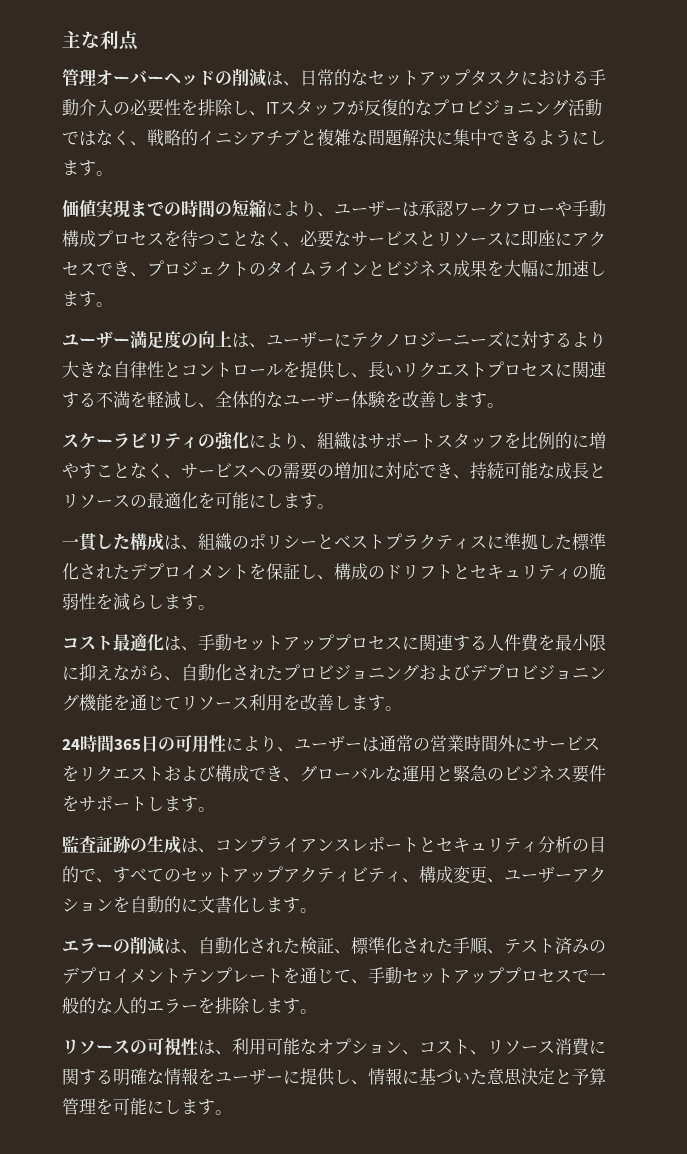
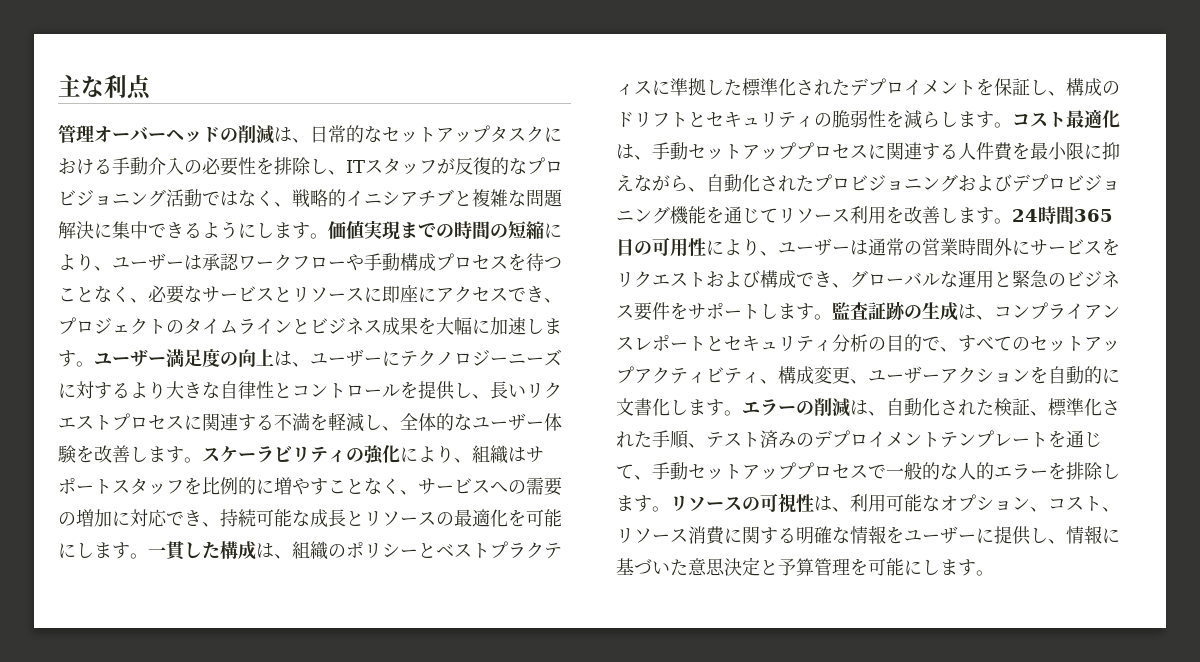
- 管理オーバーヘッドの削減は、日常的なセットアップタスクにおける手動介入の必要性を排除し、ITスタッフが反復的なプロビジョニング活動ではなく、戦略的イニシアチブと複雑な問題解決に集中できるようにします。
- 価値実現までの時間の短縮により、ユーザーは承認ワークフローや手動構成プロセスを待つことなく、必要なサービスとリソースに即座にアクセスでき、プロジェクトのタイムラインとビジネス成果を大幅に加速します。
- ユーザー満足度の向上は、ユーザーにテクノロジーニーズに対するより大きな自律性とコントロールを提供し、長いリクエストプロセスに関連する不満を軽減し、全体的なユーザー体験を改善します。
- スケーラビリティの強化により、組織はサポートスタッフを比例的に増やすことなく、サービスへの需要の増加に対応でき、持続可能な成長とリソースの最適化を可能にします。
- 一貫した構成は、組織のポリシーとベストプラクティスに準拠した標準化されたデプロイメントを保証し、構成のドリフトとセキュリティの脆弱性を減らします。
- コスト最適化は、手動セットアッププロセスに関連する人件費を最小限に抑えながら、自動化されたプロビジョニングおよびデプロビジョニング機能を通じてリソース利用を改善します。
- 24時間365日の可用性により、ユーザーは通常の営業時間外にサービスをリクエストおよび構成でき、グローバルな運用と緊急のビジネス要件をサポートします。
- 監査証跡の生成は、コンプライアンスレポートとセキュリティ分析の目的で、すべてのセットアップアクティビティ、構成変更、ユーザーアクションを自動的に文書化します。
- エラーの削減は、自動化された検証、標準化された手順、テスト済みのデプロイメントテンプレートを通じて、手動セットアッププロセスで一般的な人的エラーを排除します。
- リソースの可視性は、利用可能なオプション、コスト、リソース消費に関する明確な情報をユーザーに提供し、情報に基づいた意思決定と予算管理を可能にします。
+ 管理オーバーヘッドの削減は、日常的なセットアップタスクにおける手動介入の必要性を排除し、ITスタッフが反復的なプロビジョニング活動ではなく、戦略的イニシアチブと複雑な問題解決に集中できるようにします。価値実現までの時間の短縮により、ユーザーは承認ワークフローや手動構成プロセスを待つことなく、必要なサービスとリソースに即座にアクセスでき、プロジェクトのタイムラインとビジネス成果を大幅に加速します。ユーザー満足度の向上は、ユーザーにテクノロジーニーズに対するより大きな自律性とコントロールを提供し、長いリクエストプロセスに関連する不満を軽減し、全体的なユーザー体験を改善します。スケーラビリティの強化により、組織はサポートスタッフを比例的に増やすことなく、サービスへの需要の増加に対応でき、持続可能な成長とリソースの最適化を可能にします。一貫した構成は、組織のポリシーとベストプラクティスに準拠した標準化されたデプロイメントを保証し、構成のドリフトとセキュリティの脆弱性を減らします。コスト最適化は、手動セットアッププロセスに関連する人件費を最小限に抑えながら、自動化されたプロビジョニングおよびデプロビジョニング機能を通じてリソース利用を改善します。24時間365日の可用性により、ユーザーは通常の営業時間外にサービスをリクエストおよび構成でき、グローバルな運用と緊急のビジネス要件をサポートします。監査証跡の生成は、コンプライアンスレポートとセキュリティ分析の目的で、すべてのセットアップアクティビティ、構成変更、ユーザーアクションを自動的に文書化します。エラーの削減は、自動化された検証、標準化された手順、テスト済みのデプロイメントテンプレートを通じて、手動セットアッププロセスで一般的な人的エラーを排除します。リソースの可視性は、利用可能なオプション、コスト、リソース消費に関する明確な情報をユーザーに提供し、情報に基づいた意思決定と予算管理を可能にします。

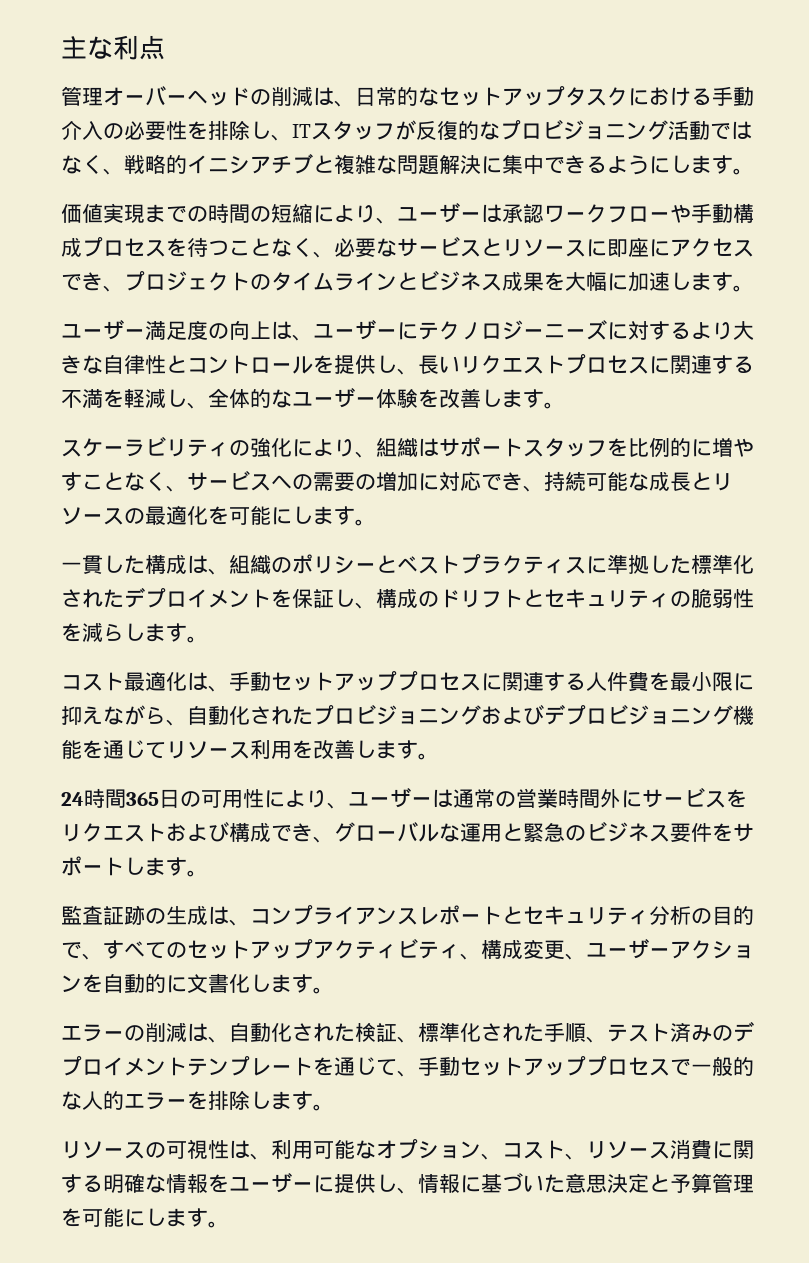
- 管理オーバーヘッドの削減は、日常的なセットアップタスクにおける手動介入の必要性を排除し、ITスタッフが反復的なプロビジョニング活動ではなく、戦略的イニシアチブと複雑な問題解決に集中できるようにします。価値実現までの時間の短縮により、ユーザーは承認ワークフローや手動構成プロセスを待つことなく、必要なサービスとリソースに即座にアクセスでき、プロジェクトのタイムラインとビジネス成果を大幅に加速します。ユーザー満足度の向上は、ユーザーにテクノロジーニーズに対するより大きな自律性とコントロールを提供し、長いリクエストプロセスに関連する不満を軽減し、全体的なユーザー体験を改善します。スケーラビリティの強化により、組織はサポートスタッフを比例的に増やすことなく、サービスへの需要の増加に対応でき、持続可能な成長とリソースの最適化を可能にします。一貫した構成は、組織のポリシーとベストプラクティスに準拠した標準化されたデプロイメントを保証し、構成のドリフトとセキュリティの脆弱性を減らします。コスト最適化は、手動セットアッププロセスに関連する人件費を最小限に抑えながら、自動化されたプロビジョニングおよびデプロビジョニング機能を通じてリソース利用を改善します。24時間365日の可用性により、ユーザーは通常の営業時間外にサービスをリクエストおよび構成でき、グローバルな運用と緊急のビジネス要件をサポートします。監査証跡の生成は、コンプライアンスレポートとセキュリティ分析の目的で、すべてのセットアップアクティビティ、構成変更、ユーザーアクションを自動的に文書化します。エラーの削減は、自動化された検証、標準化された手順、テスト済みのデプロイメントテンプレートを通じて、手動セットアッププロセスで一般的な人的エラーを排除します。リソースの可視性は、利用可能なオプション、コスト、リソース消費に関する明確な情報をユーザーに提供し、情報に基づいた意思決定と予算管理を可能にします。
+ 管理オーバーヘッドの削減は、日常的なセットアップタスクにおける手動介入の必要性を排除し、ITスタッフが反復的なプロビジョニング活動ではなく、戦略的イニシアチブと複雑な問題解決に集中できるようにします。
+ 価値実現までの時間の短縮により、ユーザーは承認ワークフローや手動構成プロセスを待つことなく、必要なサービスとリソースに即座にアクセスでき、プロジェクトのタイムラインとビジネス成果を大幅に加速します。
+ ユーザー満足度の向上は、ユーザーにテクノロジーニーズに対するより大きな自律性とコントロールを提供し、長いリクエストプロセスに関連する不満を軽減し、全体的なユーザー体験を改善します。
+ スケーラビリティの強化により、組織はサポートスタッフを比例的に増やすことなく、サービスへの需要の増加に対応でき、持続可能な成長とリソースの最適化を可能にします。
+ 一貫した構成は、組織のポリシーとベストプラクティスに準拠した標準化されたデプロイメントを保証し、構成のドリフトとセキュリティの脆弱性を減らします。
+ コスト最適化は、手動セットアッププロセスに関連する人件費を最小限に抑えながら、自動化されたプロビジョニングおよびデプロビジョニング機能を通じてリソース利用を改善します。
+ 24時間365日の可用性により、ユーザーは通常の営業時間外にサービスをリクエストおよび構成でき、グローバルな運用と緊急のビジネス要件をサポートします。
+ 監査証跡の生成は、コンプライアンスレポートとセキュリティ分析の目的で、すべてのセットアップアクティビティ、構成変更、ユーザーアクションを自動的に文書化します。
+ エラーの削減は、自動化された検証、標準化された手順、テスト済みのデプロイメントテンプレートを通じて、手動セットアッププロセスで一般的な人的エラーを排除します。
+ リソースの可視性は、利用可能なオプション、コスト、リソース消費に関する明確な情報をユーザーに提供し、情報に基づいた意思決定と予算管理を可能にします。

